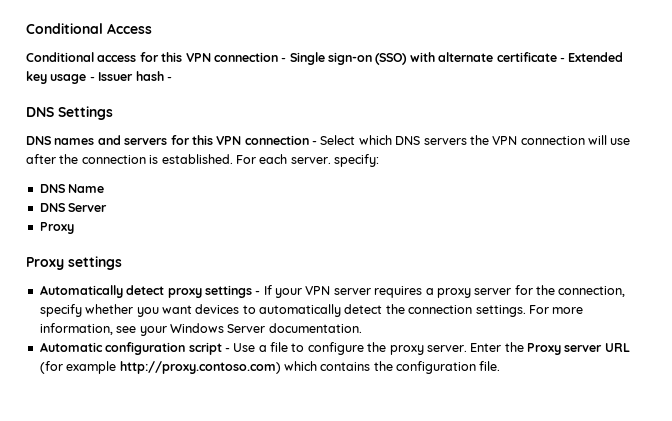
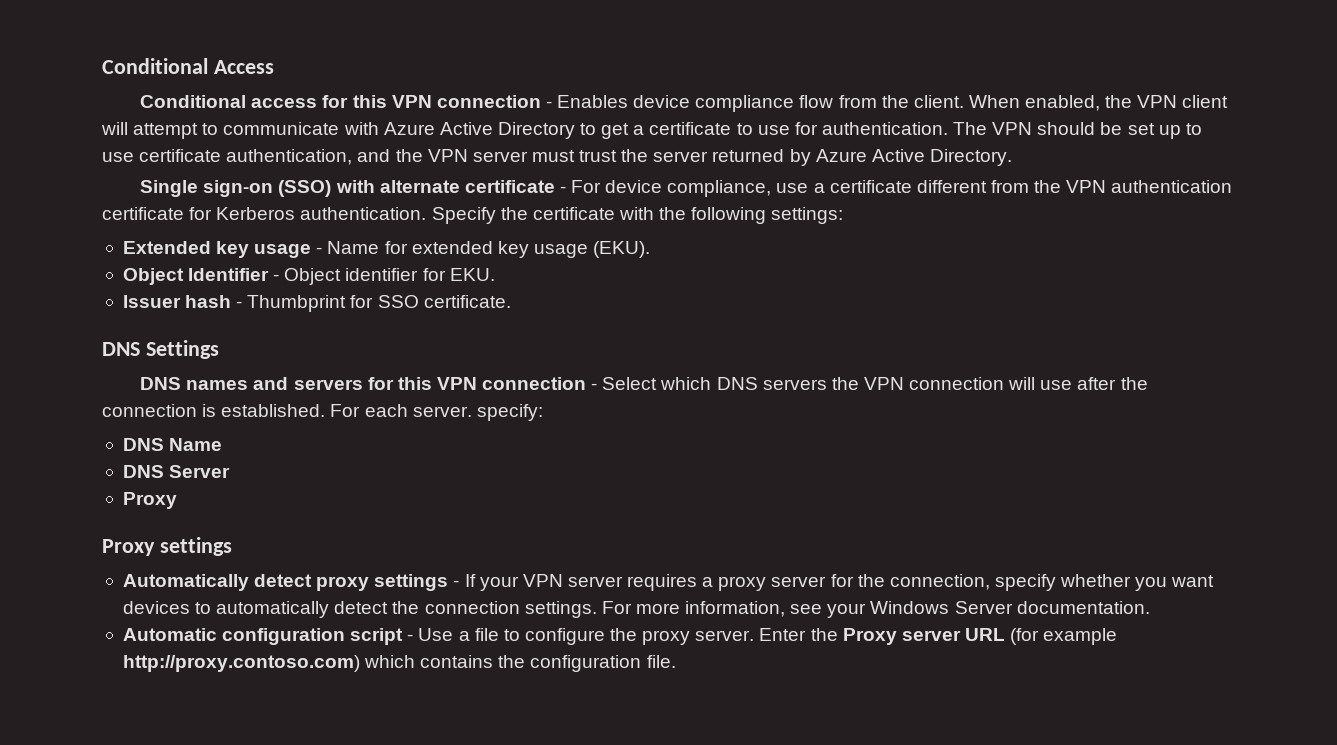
- Conditional access for this VPN connection - Single sign-on (SSO) with alternate certificate - Extended key usage - Issuer hash -
+ Conditional access for this VPN connection - Enables device compliance flow from the client. When enabled, the VPN client will attempt to communicate with Azure Active Directory to get a certificate to use for authentication. The VPN should be set up to use certificate authentication, and the VPN server must trust the server returned by Azure Active Directory.
+ Single sign-on (SSO) with alternate certificate - For device compliance, use a certificate different from the VPN authentication certificate for Kerberos authentication. Specify the certificate with the following settings:
+ Extended key usage - Name for extended key usage (EKU).
+ Object Identifier - Object identifier for EKU.
+ Issuer hash - Thumbprint for SSO certificate.

